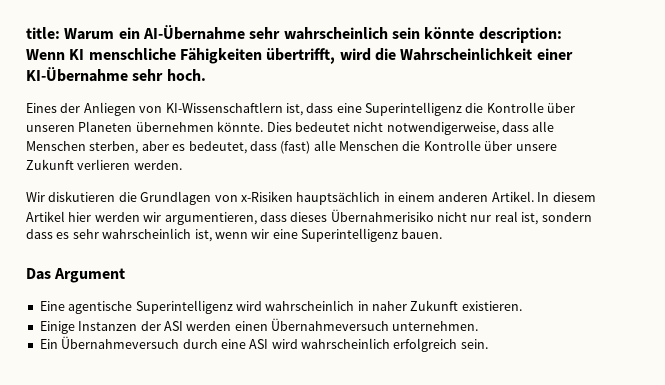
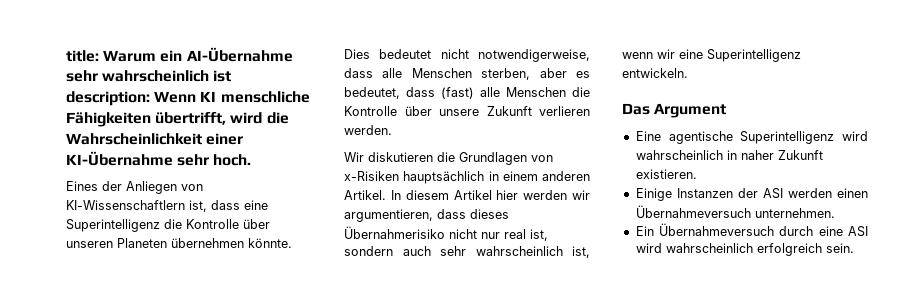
- title: Warum ein AI-Übernahme sehr wahrscheinlich sein könnte description: Wenn KI menschliche Fähigkeiten übertrifft, wird die Wahrscheinlichkeit einer KI-Übernahme sehr hoch.
+ title: Warum ein AI-Übernahme sehr wahrscheinlich ist description: Wenn KI menschliche Fähigkeiten übertrifft, wird die Wahrscheinlichkeit einer KI-Übernahme sehr hoch.
- In diesem Artikel hier werden wir argumentieren, dass dieses Übernahmerisiko nicht nur real ist, sondern dass es sehr wahrscheinlich ist, wenn wir eine Superintelligenz bauen.
+ In diesem Artikel hier werden wir argumentieren, dass dieses Übernahmerisiko nicht nur real ist, sondern auch sehr wahrscheinlich ist, wenn wir eine Superintelligenz entwickeln.

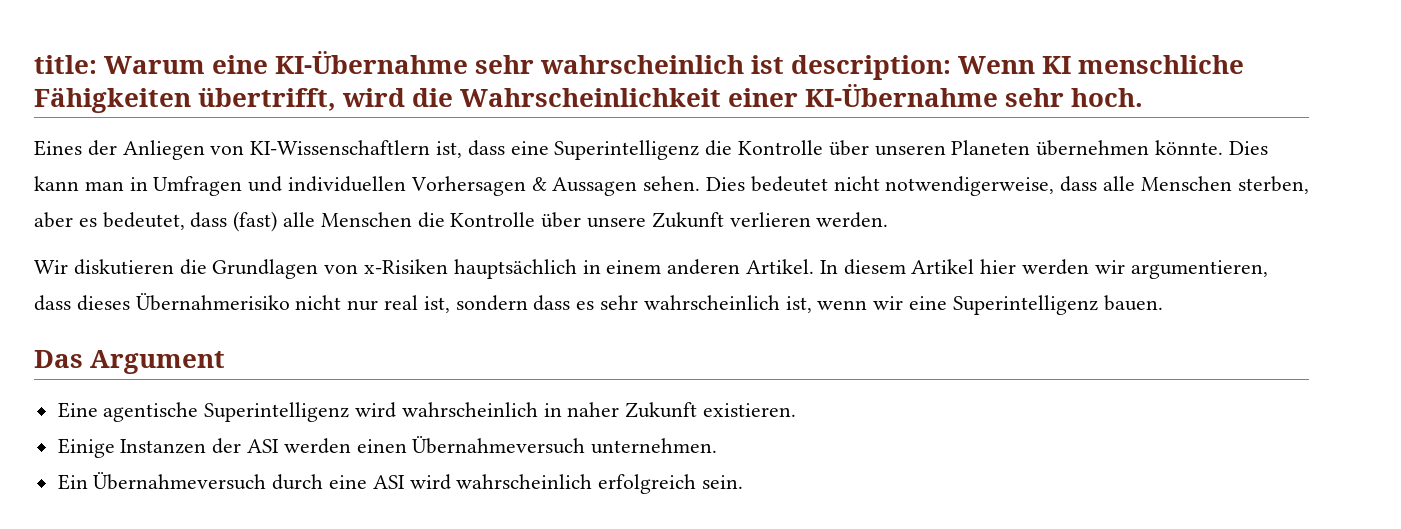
- title: Warum ein AI-Übernahme sehr wahrscheinlich ist description: Wenn KI menschliche Fähigkeiten übertrifft, wird die Wahrscheinlichkeit einer KI-Übernahme sehr hoch.
+ title: Warum eine KI-Übernahme sehr wahrscheinlich ist description: Wenn KI menschliche Fähigkeiten übertrifft, wird die Wahrscheinlichkeit einer KI-Übernahme sehr hoch.
- Dies bedeutet nicht notwendigerweise, dass alle Menschen sterben, aber es bedeutet, dass (fast) alle Menschen die Kontrolle über unsere Zukunft verlieren werden.
+ Dies kann man in Umfragen und individuellen Vorhersagen & Aussagen sehen. Dies bedeutet nicht notwendigerweise, dass alle Menschen sterben, aber es bedeutet, dass (fast) alle Menschen die Kontrolle über unsere Zukunft verlieren werden.
- In diesem Artikel hier werden wir argumentieren, dass dieses Übernahmerisiko nicht nur real ist, sondern auch sehr wahrscheinlich ist, wenn wir eine Superintelligenz entwickeln.
+ In diesem Artikel hier werden wir argumentieren, dass dieses Übernahmerisiko nicht nur real ist, sondern dass es sehr wahrscheinlich ist, wenn wir eine Superintelligenz bauen.

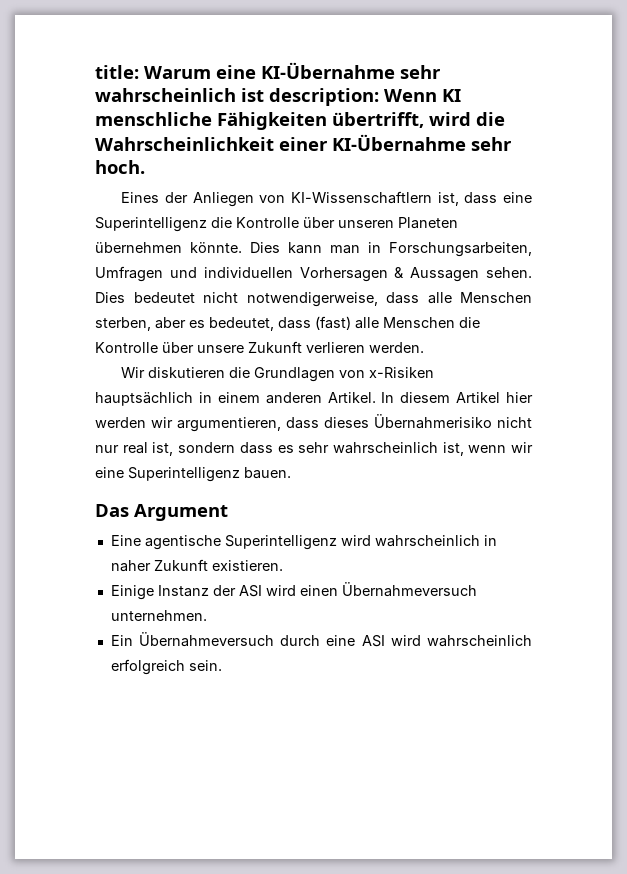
- Dies kann man in Umfragen und individuellen Vorhersagen & Aussagen sehen.
+ Dies kann man in Forschungsarbeiten, Umfragen und individuellen Vorhersagen & Aussagen sehen.
- Einige Instanzen der ASI werden einen Übernahmeversuch unternehmen.
+ Einige Instanz der ASI wird einen Übernahmeversuch unternehmen.

